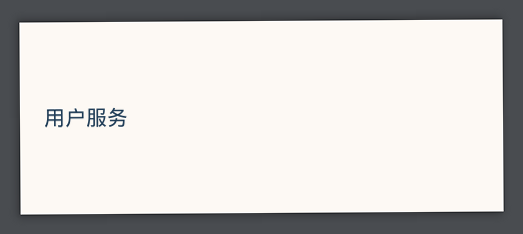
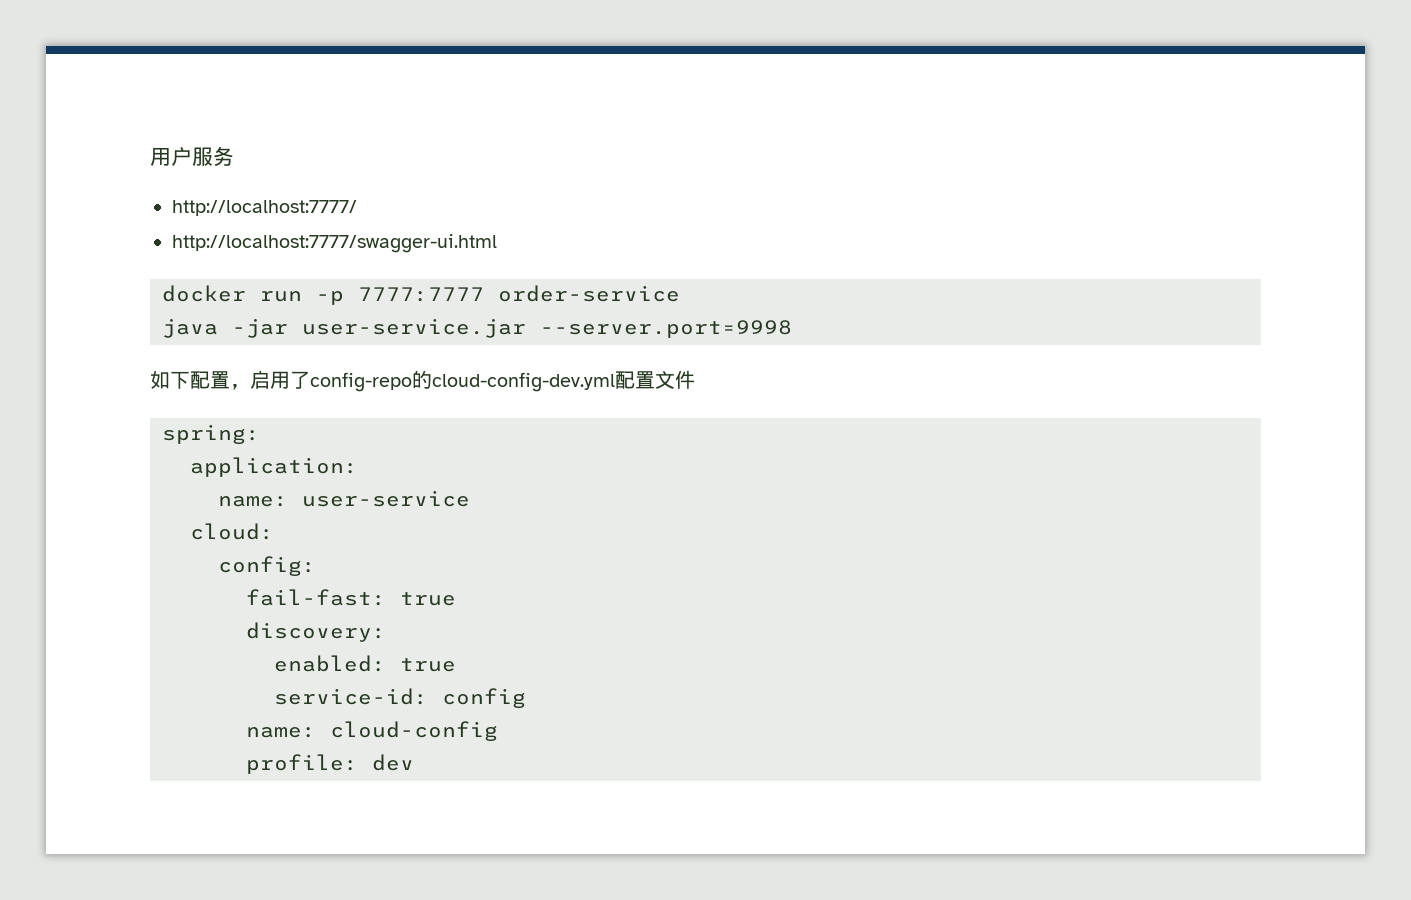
+ http://localhost:7777/
+ http://localhost:7777/swagger-ui.html
+ docker run -p 7777:7777 order-service
+ java -jar user-service.jar --server.port=9998
+ 如下配置，启用了config-repo的cloud-config-dev.yml配置文件
+ spring:
+ application:
+ name: user-service
+ cloud:
+ config:
+ fail-fast: true
+ discovery:
+ enabled: true
+ service-id: config
+ name: cloud-config
+ profile: dev

